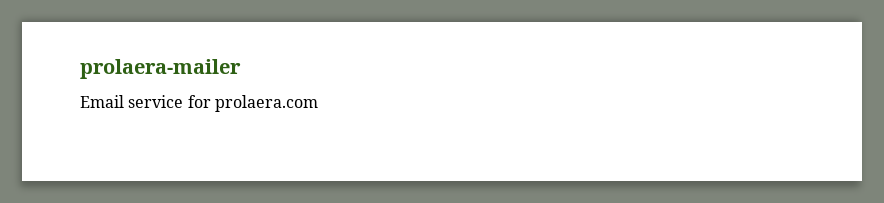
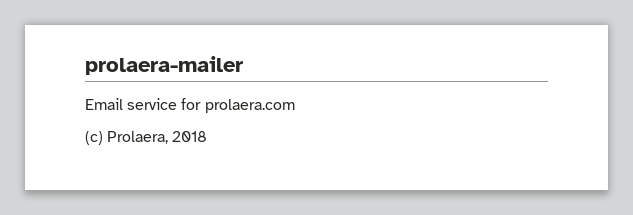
+ (c) Prolaera, 2018

